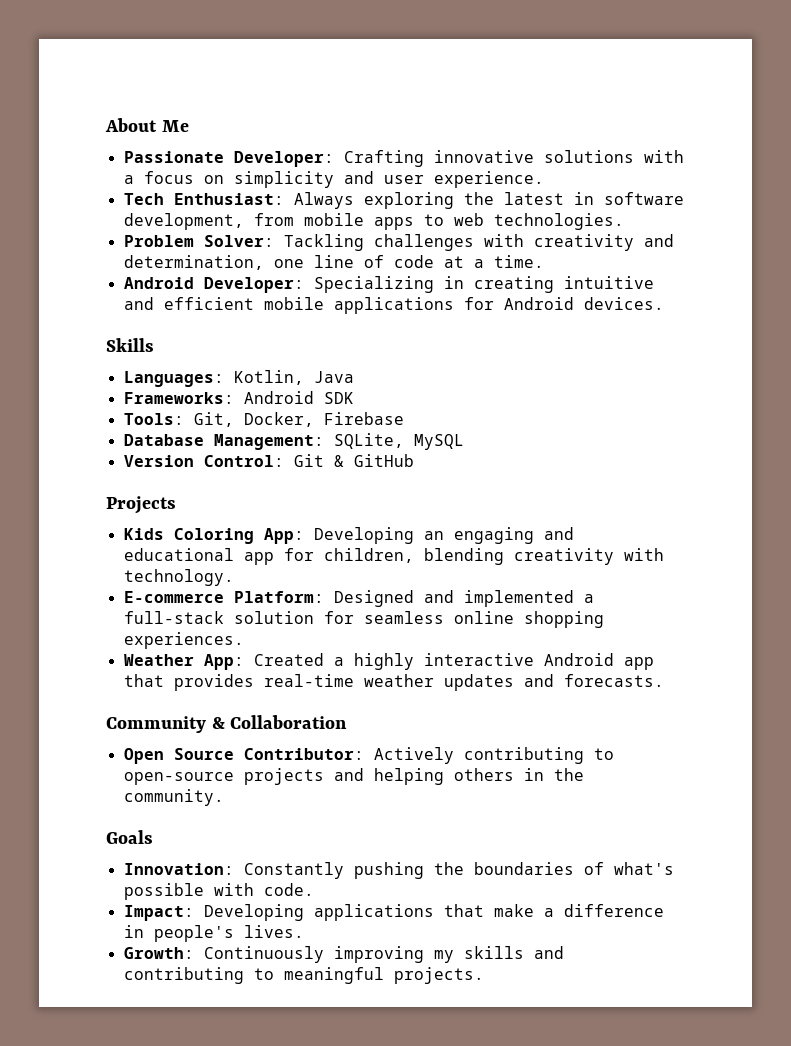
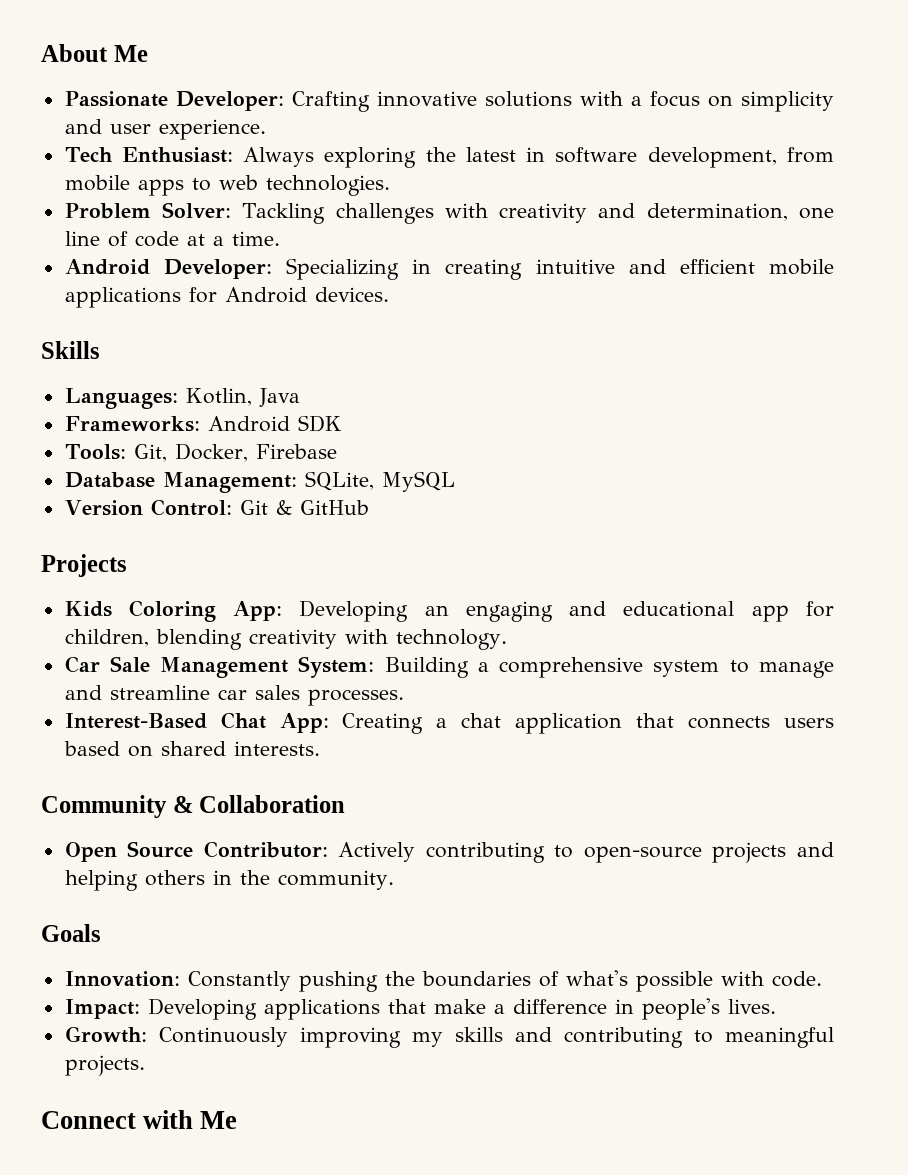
- E-commerce Platform: Designed and implemented a full-stack solution for seamless online shopping experiences.
- Weather App: Created a highly interactive Android app that provides real-time weather updates and forecasts.
+ Car Sale Management System: Building a comprehensive system to manage and streamline car sales processes.
+ Interest-Based Chat App: Creating a chat application that connects users based on shared interests.
+ Connect with Me

